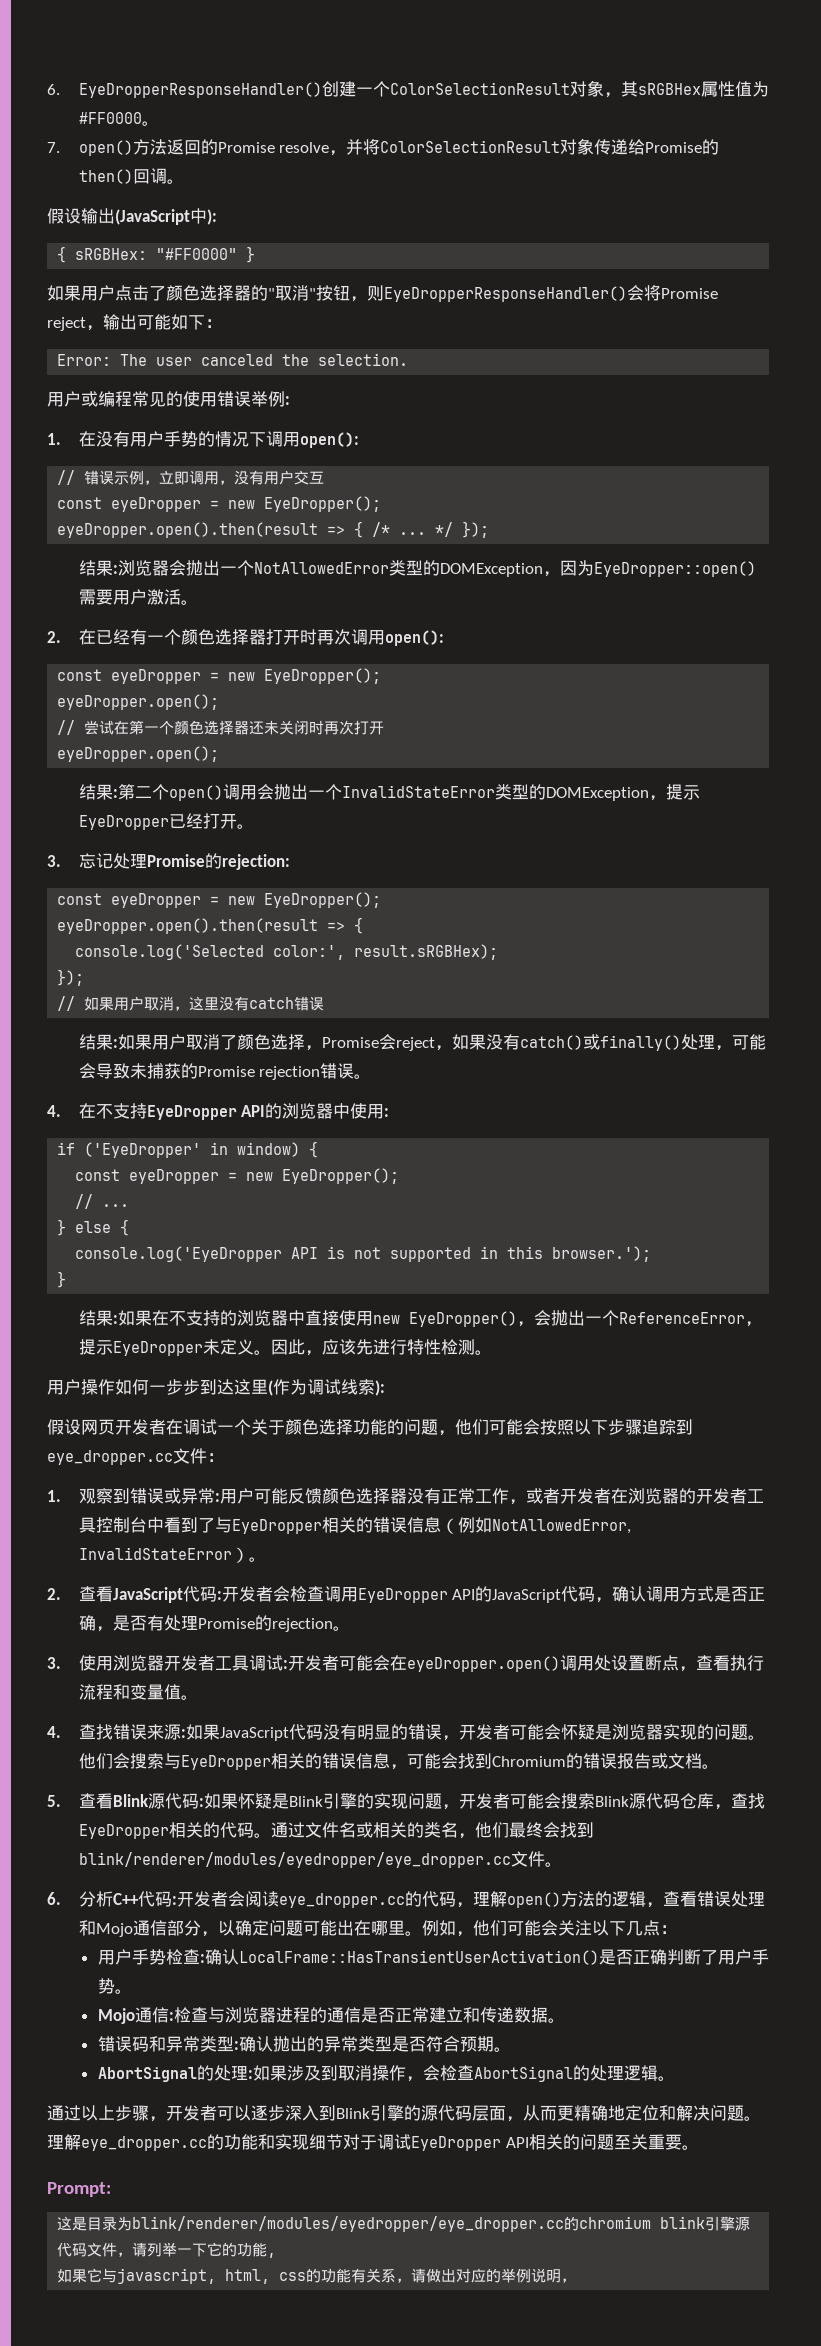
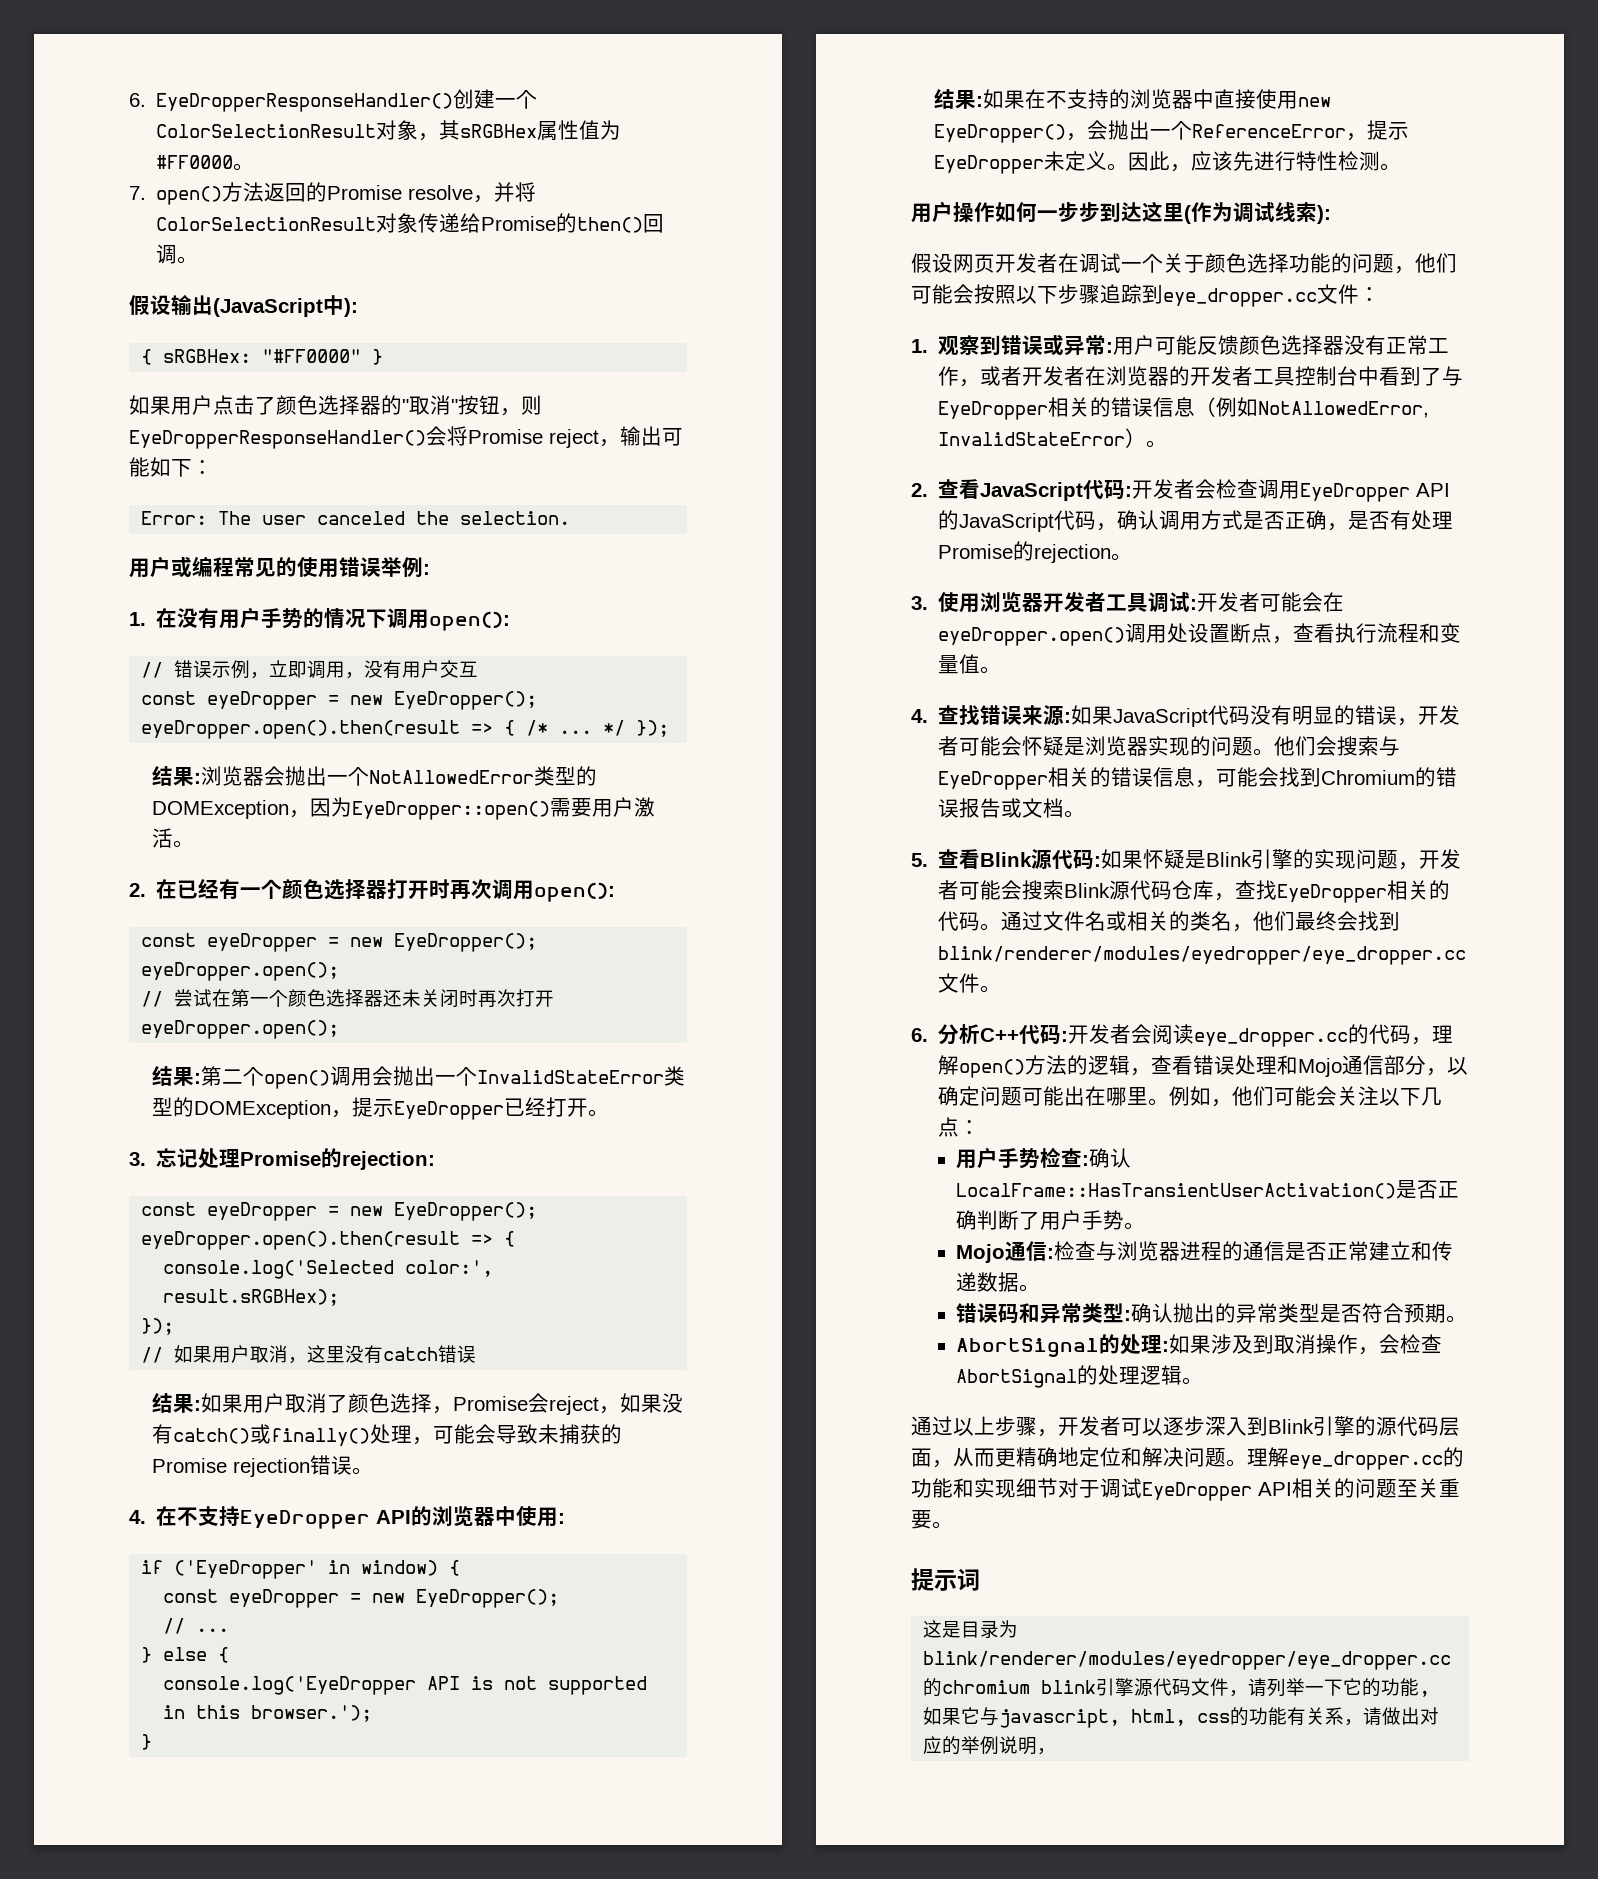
- Prompt:
+ 提示词

